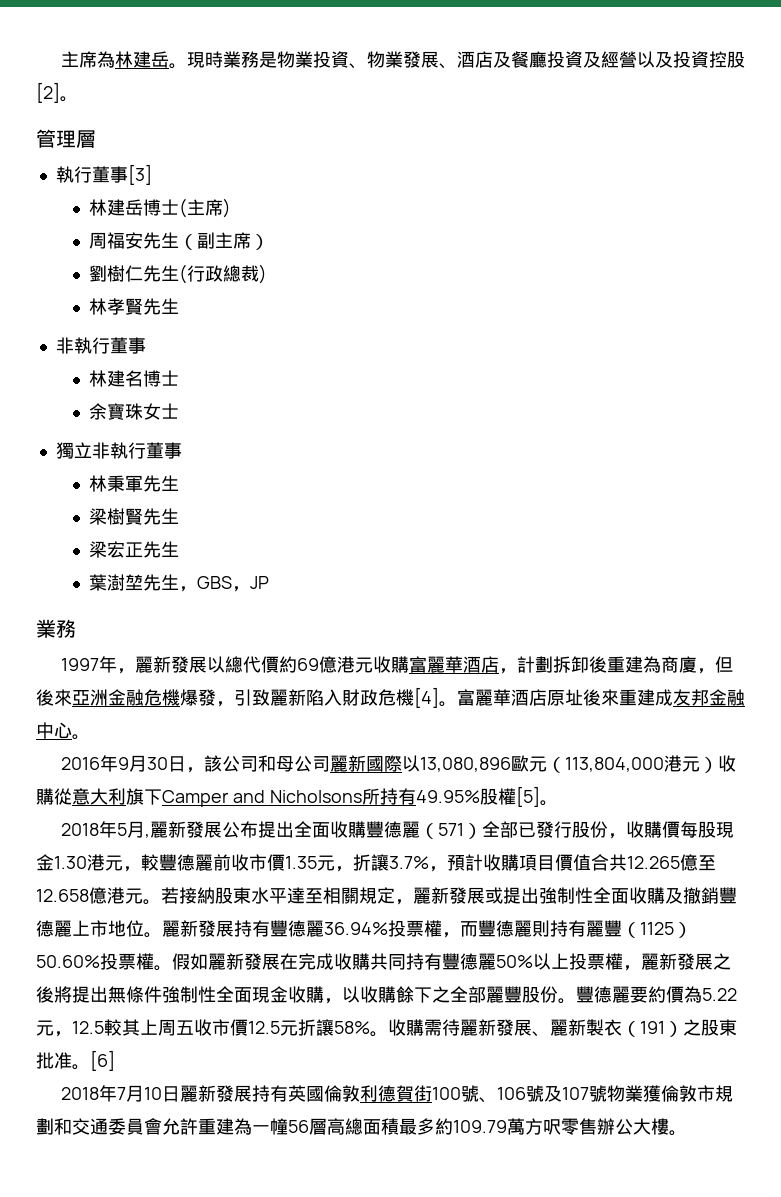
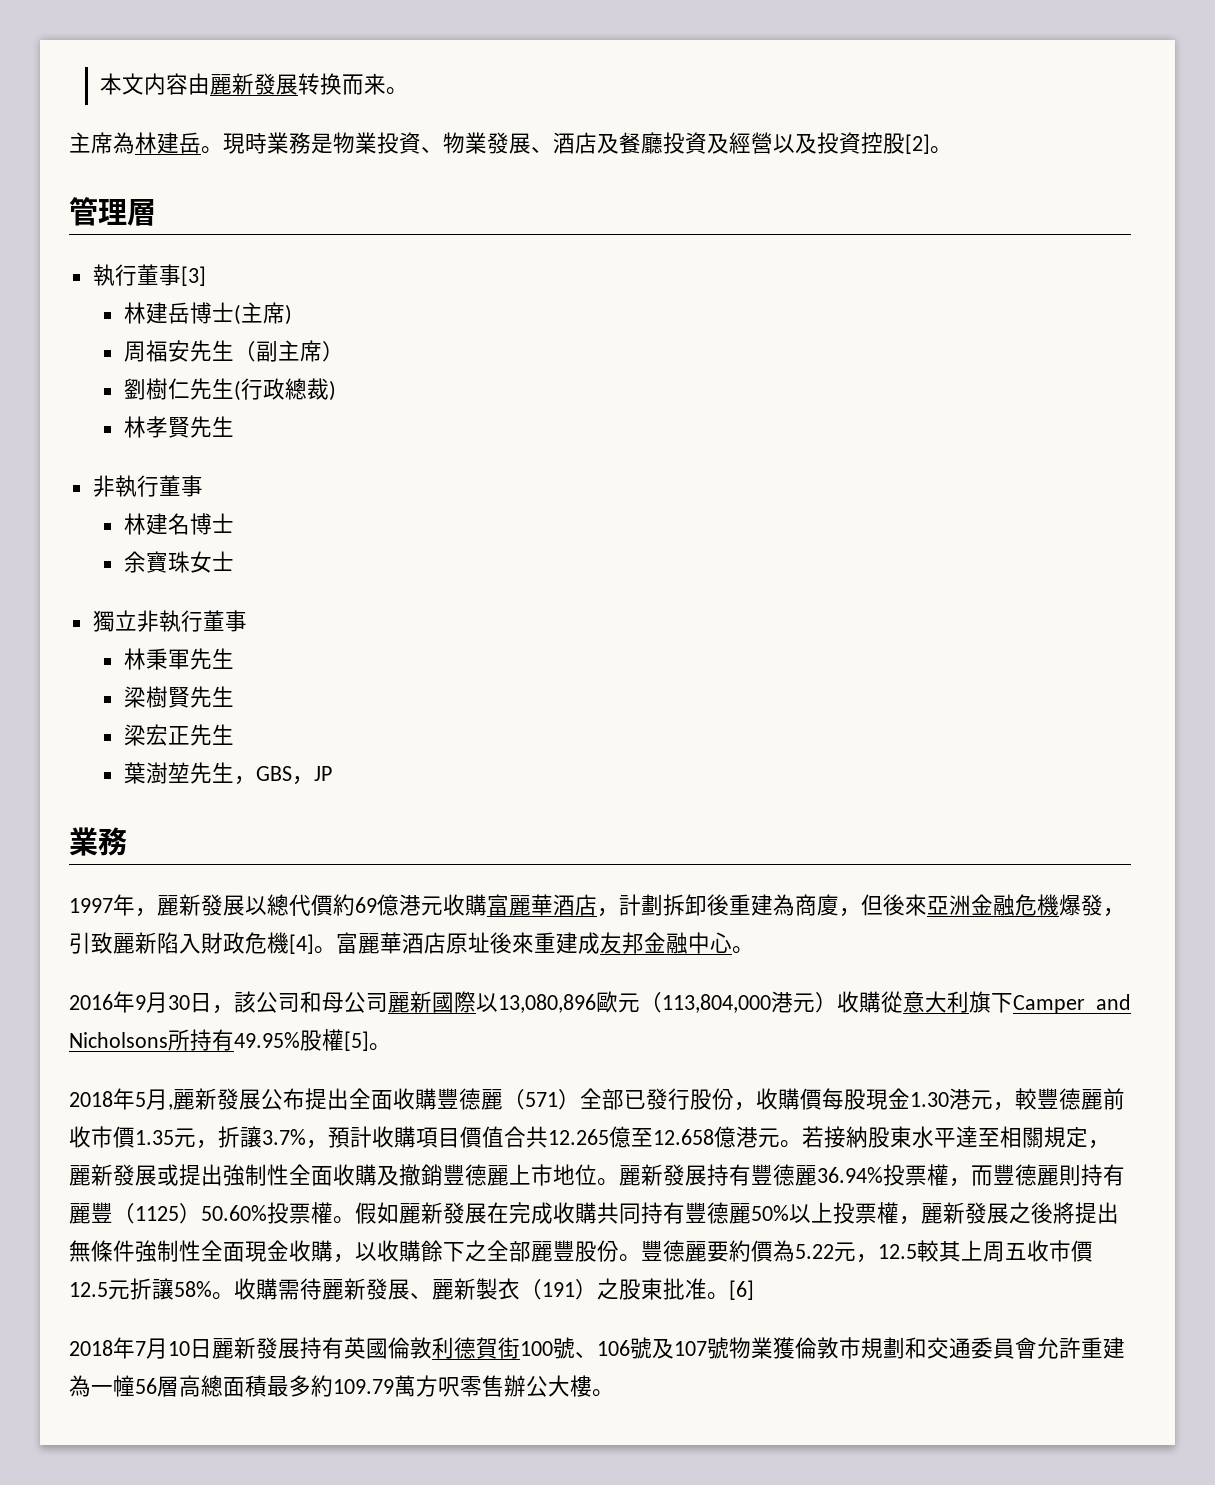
+ 本文内容由麗新發展转换而来。

